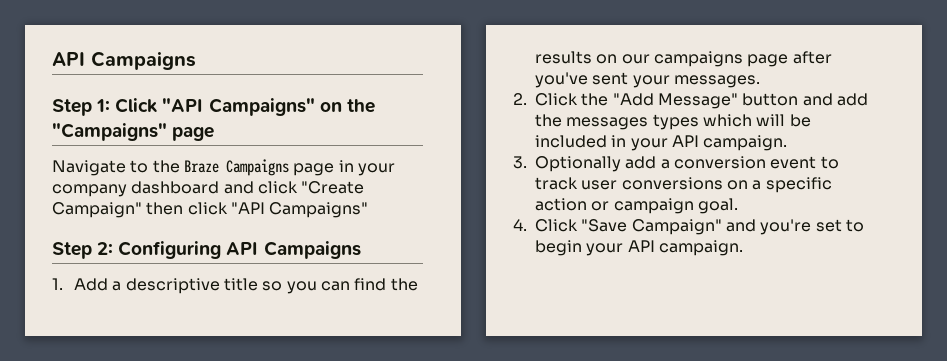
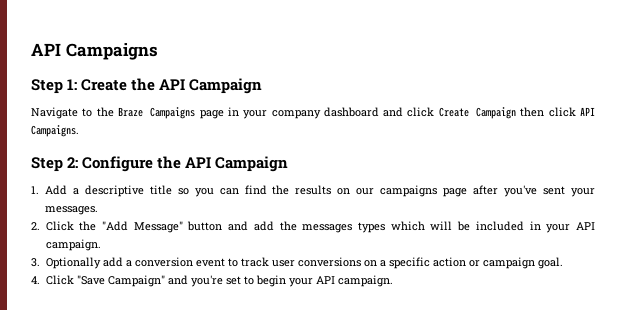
- Step 1: Click "API Campaigns" on the "Campaigns" page
+ Step 1: Create the API Campaign
- Navigate to the Braze Campaigns page in your company dashboard and click "Create Campaign" then click "API Campaigns"
- Step 2: Configuring API Campaigns
+ Navigate to the Braze Campaigns page in your company dashboard and click Create Campaign then click API Campaigns.
+ Step 2: Configure the API Campaign

